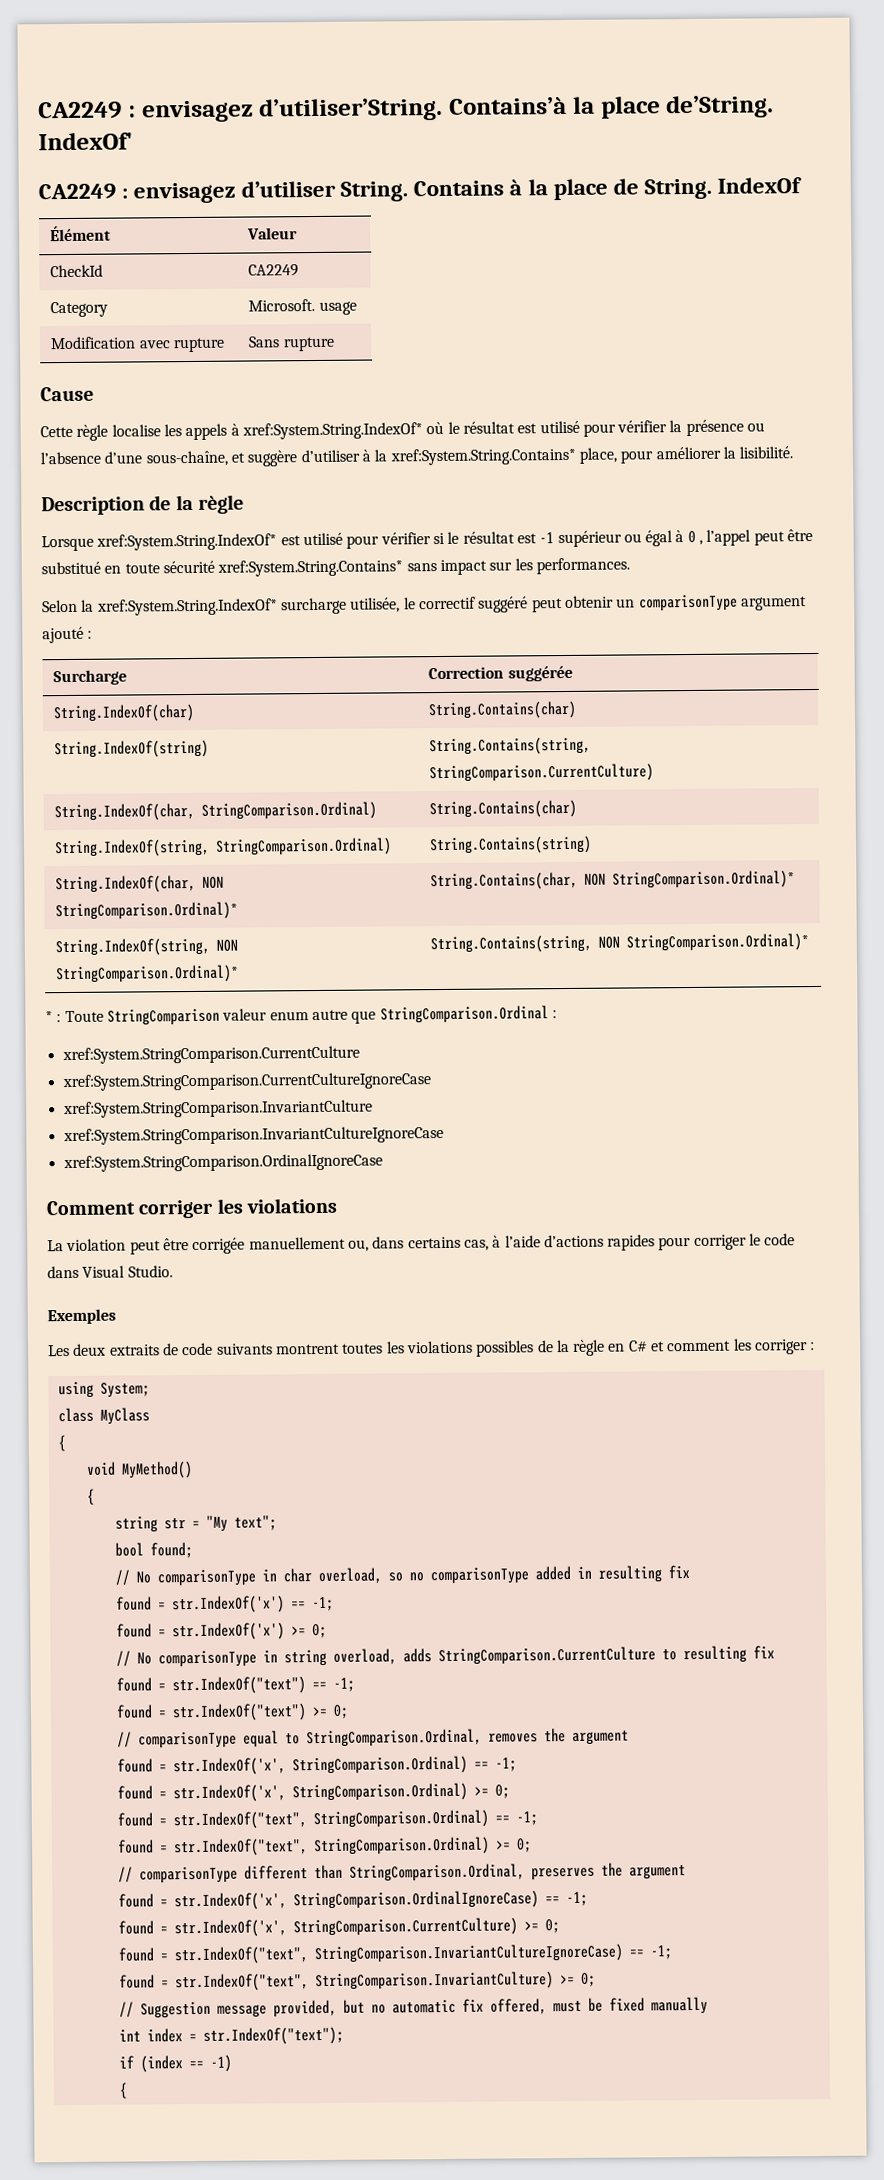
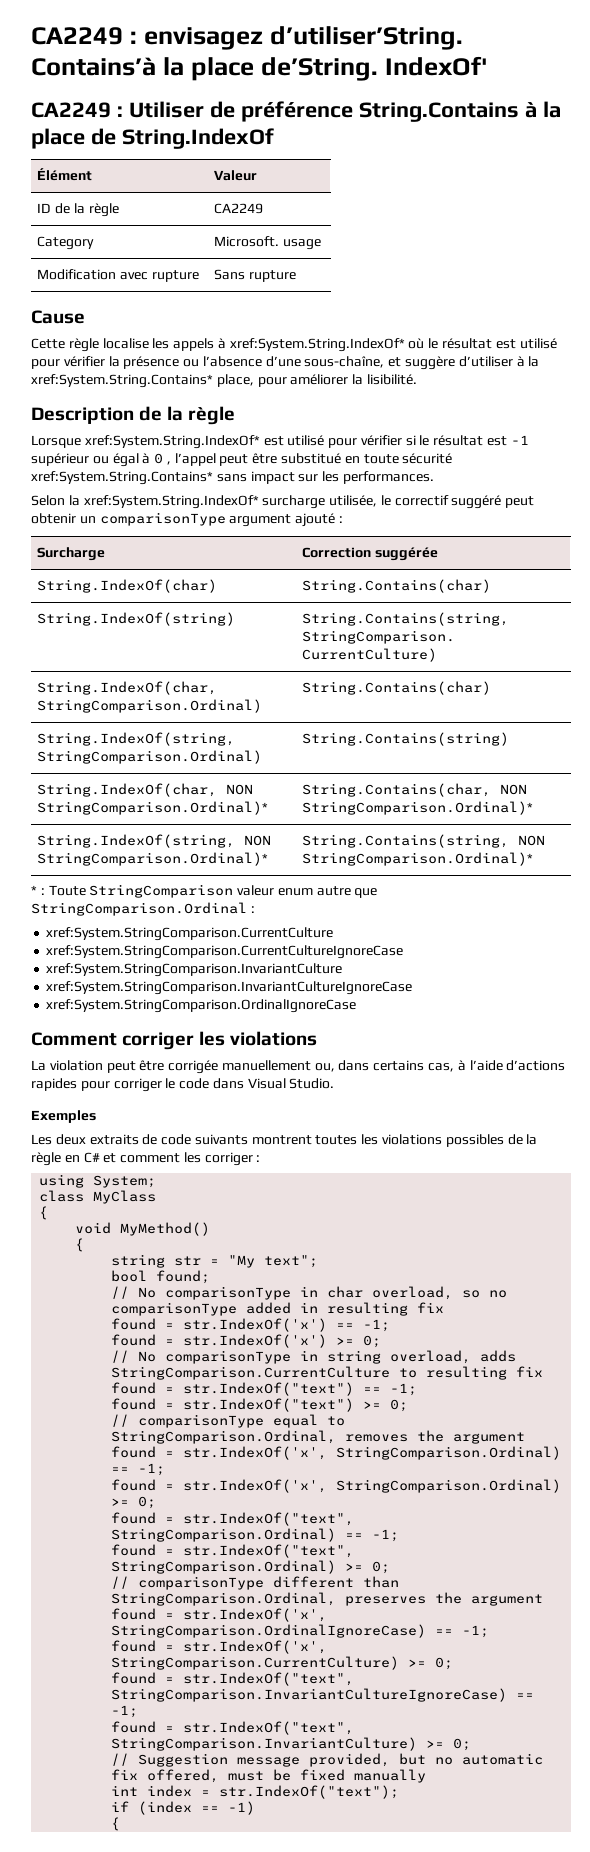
- CA2249 : envisagez d’utiliser String. Contains à la place de String. IndexOf
+ CA2249 : Utiliser de préférence String.Contains à la place de String.IndexOf
- CheckId | CA2249
+ ID de la règle | CA2249

